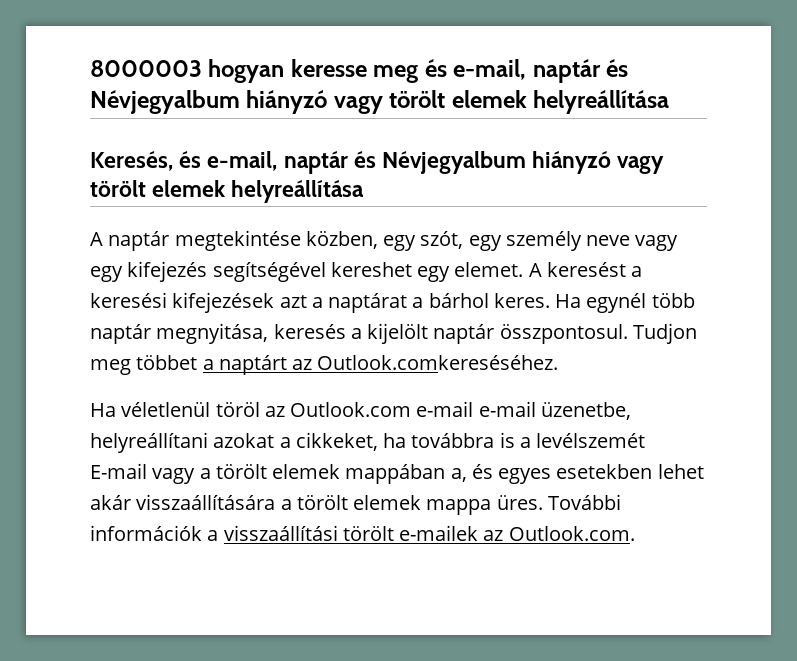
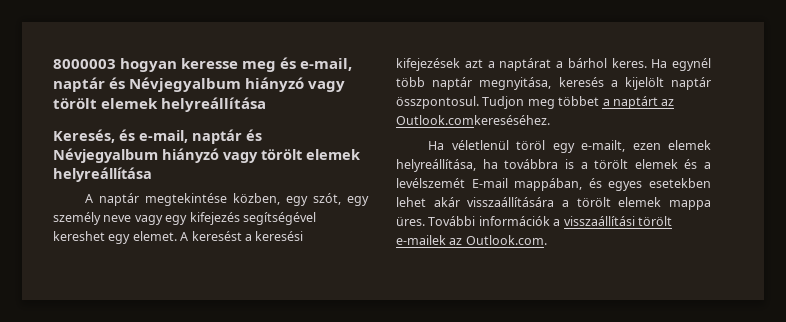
- Ha véletlenül töröl az Outlook.com e-mail e-mail üzenetbe, helyreállítani azokat a cikkeket, ha továbbra is a levélszemét E-mail vagy a törölt elemek mappában a, és egyes esetekben lehet akár visszaállítására a törölt elemek mappa üres.
+ Ha véletlenül töröl egy e-mailt, ezen elemek helyreállítása, ha továbbra is a törölt elemek és a levélszemét E-mail mappában, és egyes esetekben lehet akár visszaállítására a törölt elemek mappa üres.

